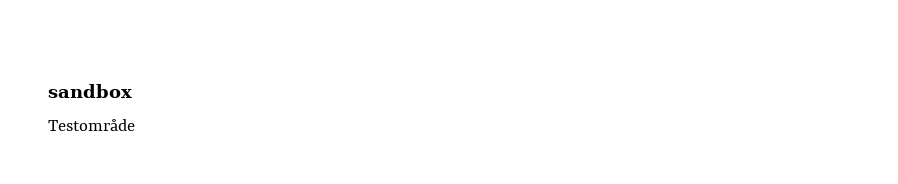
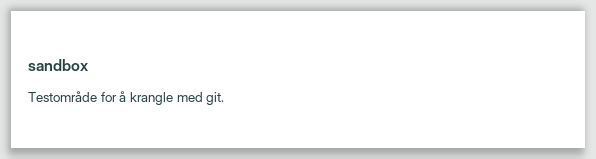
- Testområde
+ Testområde for å krangle med git.

